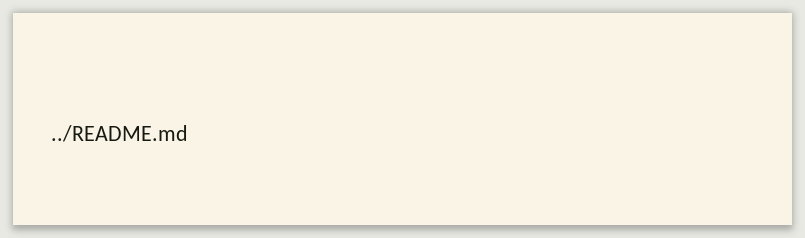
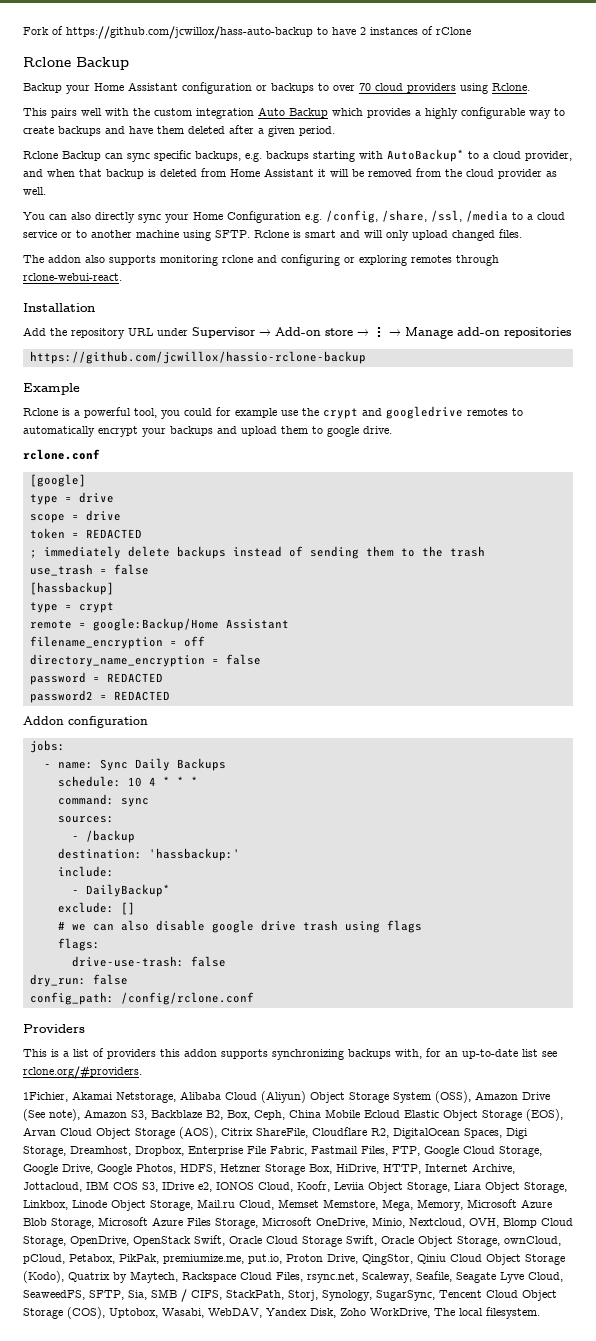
- ../README.md
+ Fork of https://github.com/jcwillox/hass-auto-backup to have 2 instances of rClone
+ Rclone Backup
+ Backup your Home Assistant configuration or backups to over 70 cloud providers using Rclone.
+ This pairs well with the custom integration Auto Backup which provides a highly configurable way to create backups and have them deleted after a given period.
+ Rclone Backup can sync specific backups, e.g. backups starting with AutoBackup* to a cloud provider, and when that backup is deleted from Home Assistant it will be removed from the cloud provider as well.
+ You can also directly sync your Home Configuration e.g. /config, /share, /ssl, /media to a cloud service or to another machine using SFTP. Rclone is smart and will only upload changed files.
+ The addon also supports monitoring rclone and configuring or exploring remotes through rclone-webui-react.
+ Installation
+ Add the repository URL under Supervisor → Add-on store → ⋮ → Manage add-on repositories
+ https://github.com/jcwillox/hassio-rclone-backup
+ Example
+ Rclone is a powerful tool, you could for example use the crypt and googledrive remotes to automatically encrypt your backups and upload them to google drive.
+ rclone.conf
+ [google]
+ type = drive
+ scope = drive
+ token = REDACTED
+ ; immediately delete backups instead of sending them to the trash
+ use_trash = false
+ [hassbackup]
+ type = crypt
+ remote = google:Backup/Home Assistant
+ filename_encryption = off
+ directory_name_encryption = false
+ password = REDACTED
+ password2 = REDACTED
+ Addon configuration
+ jobs:
+ - name: Sync Daily Backups
+ schedule: 10 4 * * *
+ command: sync
+ sources:
+ - /backup
+ destination: 'hassbackup:'
+ include:
+ - DailyBackup*
+ exclude: []
+ # we can also disable google drive trash using flags
+ flags:
+ drive-use-trash: false
+ dry_run: false
+ config_path: /config/rclone.conf
+ Providers
+ This is a list of providers this addon supports synchronizing backups with, for an up-to-date list see rclone.org/#providers.
+ 1Fichier, Akamai Netstorage, Alibaba Cloud (Aliyun) Object Storage System (OSS), Amazon Drive (See note), Amazon S3, Backblaze B2, Box, Ceph, China Mobile Ecloud Elastic Object Storage (EOS), Arvan Cloud Object Storage (AOS), Citrix ShareFile, Cloudflare R2, DigitalOcean Spaces, Digi Storage, Dreamhost, Dropbox, Enterprise File Fabric, Fastmail Files, FTP, Google Cloud Storage, Google Drive, Google Photos, HDFS, Hetzner Storage Box, HiDrive, HTTP, Internet Archive, Jottacloud, IBM COS S3, IDrive e2, IONOS Cloud, Koofr, Leviia Object Storage, Liara Object Storage, Linkbox, Linode Object Storage, Mail.ru Cloud, Memset Memstore, Mega, Memory, Microsoft Azure Blob Storage, Microsoft Azure Files Storage, Microsoft OneDrive, Minio, Nextcloud, OVH, Blomp Cloud Storage, OpenDrive, OpenStack Swift, Oracle Cloud Storage Swift, Oracle Object Storage, ownCloud, pCloud, Petabox, PikPak, premiumize.me, put.io, Proton Drive, QingStor, Qiniu Cloud Object Storage (Kodo), Quatrix by Maytech, Rackspace Cloud Files, rsync.net, Scaleway, Seafile, Seagate Lyve Cloud, SeaweedFS, SFTP, Sia, SMB / CIFS, StackPath, Storj, Synology, SugarSync, Tencent Cloud Object Storage (COS), Uptobox, Wasabi, WebDAV, Yandex Disk, Zoho WorkDrive, The local filesystem.

